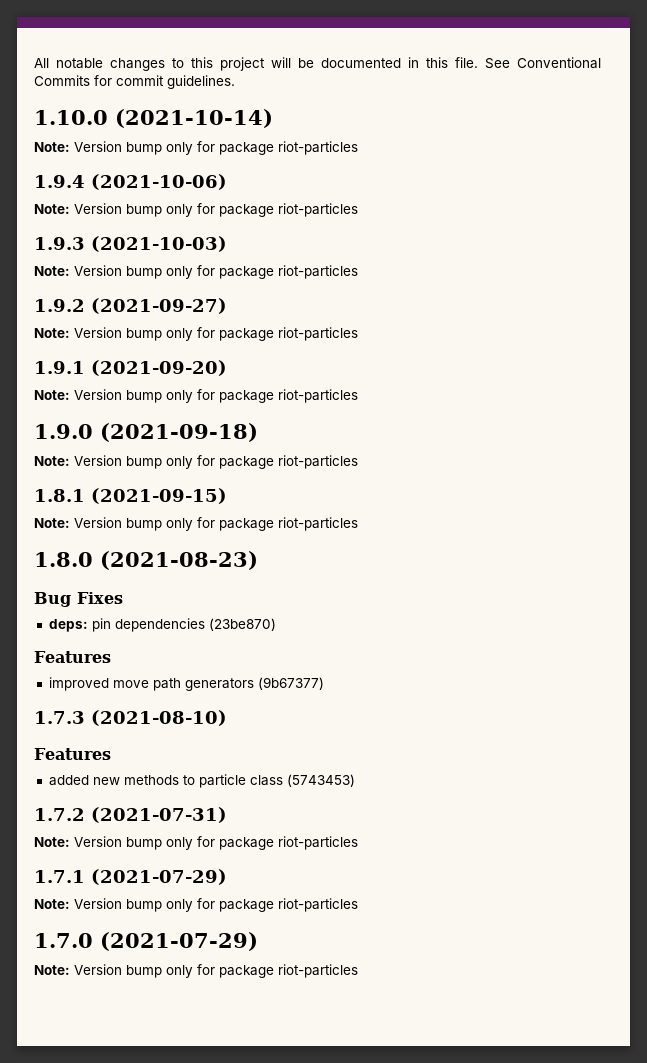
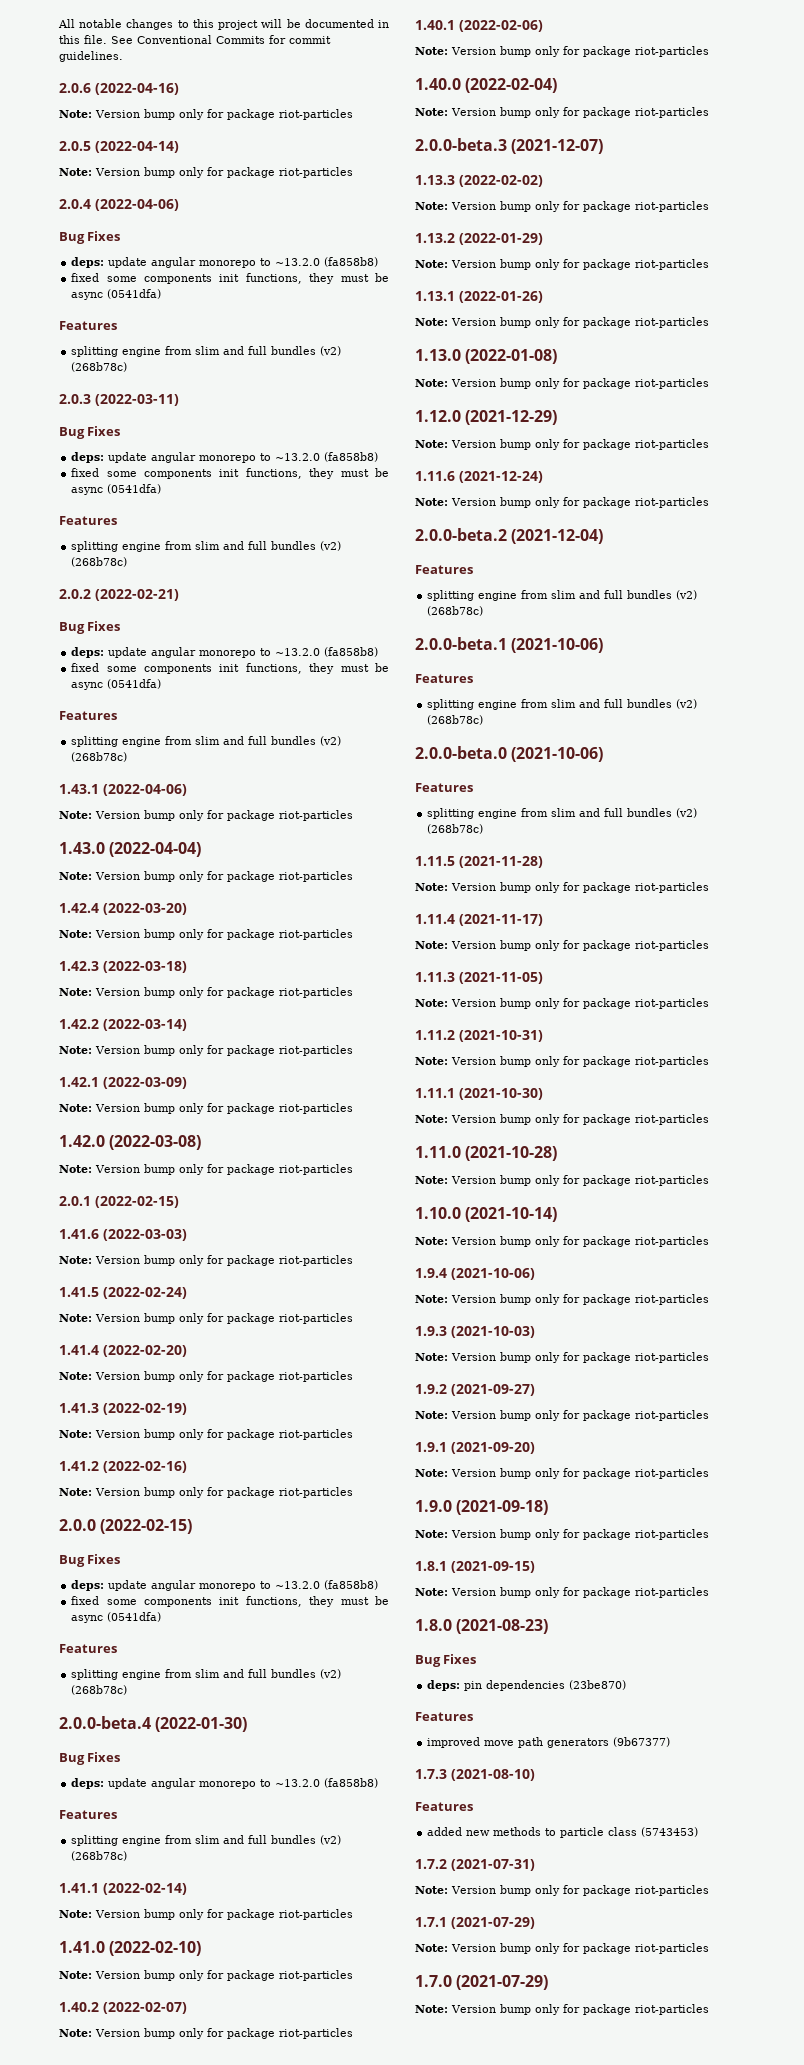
+ 2.0.6 (2022-04-16)
+ Note: Version bump only for package riot-particles
+ 2.0.5 (2022-04-14)
+ Note: Version bump only for package riot-particles
+ 2.0.4 (2022-04-06)
+ Bug Fixes
+ deps: update angular monorepo to ~13.2.0 (fa858b8)
+ fixed some components init functions, they must be async (0541dfa)
+ Features
+ splitting engine from slim and full bundles (v2) (268b78c)
+ 2.0.3 (2022-03-11)
+ Bug Fixes
+ deps: update angular monorepo to ~13.2.0 (fa858b8)
+ fixed some components init functions, they must be async (0541dfa)
+ Features
+ splitting engine from slim and full bundles (v2) (268b78c)
+ 2.0.2 (2022-02-21)
+ Bug Fixes
+ deps: update angular monorepo to ~13.2.0 (fa858b8)
+ fixed some components init functions, they must be async (0541dfa)
+ Features
+ splitting engine from slim and full bundles (v2) (268b78c)
+ 1.43.1 (2022-04-06)
+ Note: Version bump only for package riot-particles
+ 1.43.0 (2022-04-04)
+ Note: Version bump only for package riot-particles
+ 1.42.4 (2022-03-20)
+ Note: Version bump only for package riot-particles
+ 1.42.3 (2022-03-18)
+ Note: Version bump only for package riot-particles
+ 1.42.2 (2022-03-14)
+ Note: Version bump only for package riot-particles
+ 1.42.1 (2022-03-09)
+ Note: Version bump only for package riot-particles
+ 1.42.0 (2022-03-08)
+ Note: Version bump only for package riot-particles
+ 2.0.1 (2022-02-15)
+ 1.41.6 (2022-03-03)
+ Note: Version bump only for package riot-particles
+ 1.41.5 (2022-02-24)
+ Note: Version bump only for package riot-particles
+ 1.41.4 (2022-02-20)
+ Note: Version bump only for package riot-particles
+ 1.41.3 (2022-02-19)
+ Note: Version bump only for package riot-particles
+ 1.41.2 (2022-02-16)
+ Note: Version bump only for package riot-particles
+ 2.0.0 (2022-02-15)
+ Bug Fixes
+ deps: update angular monorepo to ~13.2.0 (fa858b8)
+ fixed some components init functions, they must be async (0541dfa)
+ Features
+ splitting engine from slim and full bundles (v2) (268b78c)
+ 2.0.0-beta.4 (2022-01-30)
+ Bug Fixes
+ deps: update angular monorepo to ~13.2.0 (fa858b8)
+ Features
+ splitting engine from slim and full bundles (v2) (268b78c)
+ 1.41.1 (2022-02-14)
+ Note: Version bump only for package riot-particles
+ 1.41.0 (2022-02-10)
+ Note: Version bump only for package riot-particles
+ 1.40.2 (2022-02-07)
+ Note: Version bump only for package riot-particles
+ 1.40.1 (2022-02-06)
+ Note: Version bump only for package riot-particles
+ 1.40.0 (2022-02-04)
+ Note: Version bump only for package riot-particles
+ 2.0.0-beta.3 (2021-12-07)
+ 1.13.3 (2022-02-02)
+ Note: Version bump only for package riot-particles
+ 1.13.2 (2022-01-29)
+ Note: Version bump only for package riot-particles
+ 1.13.1 (2022-01-26)
+ Note: Version bump only for package riot-particles
+ 1.13.0 (2022-01-08)
+ Note: Version bump only for package riot-particles
+ 1.12.0 (2021-12-29)
+ Note: Version bump only for package riot-particles
+ 1.11.6 (2021-12-24)
+ Note: Version bump only for package riot-particles
+ 2.0.0-beta.2 (2021-12-04)
+ Features
+ splitting engine from slim and full bundles (v2) (268b78c)
+ 2.0.0-beta.1 (2021-10-06)
+ Features
+ splitting engine from slim and full bundles (v2) (268b78c)
+ 2.0.0-beta.0 (2021-10-06)
+ Features
+ splitting engine from slim and full bundles (v2) (268b78c)
+ 1.11.5 (2021-11-28)
+ Note: Version bump only for package riot-particles
+ 1.11.4 (2021-11-17)
+ Note: Version bump only for package riot-particles
+ 1.11.3 (2021-11-05)
+ Note: Version bump only for package riot-particles
+ 1.11.2 (2021-10-31)
+ Note: Version bump only for package riot-particles
+ 1.11.1 (2021-10-30)
+ Note: Version bump only for package riot-particles
+ 1.11.0 (2021-10-28)
+ Note: Version bump only for package riot-particles

